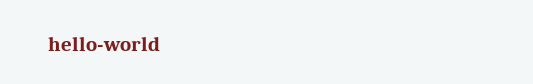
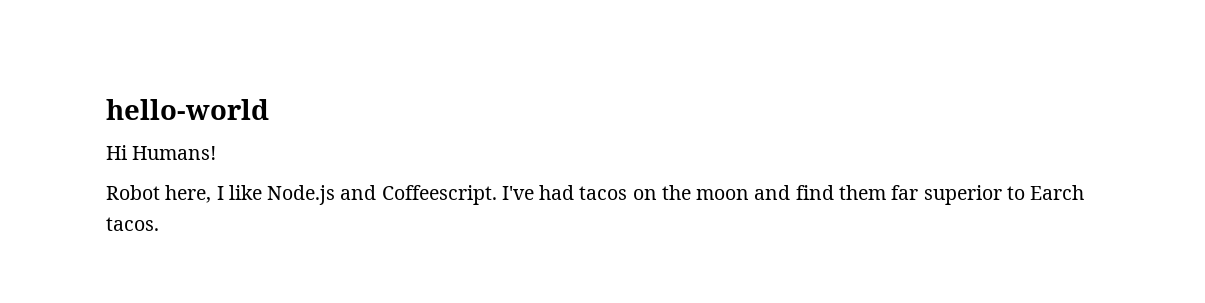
+ Hi Humans!
+ Robot here, I like Node.js and Coffeescript. I've had tacos on the moon and find them far superior to Earch tacos.

